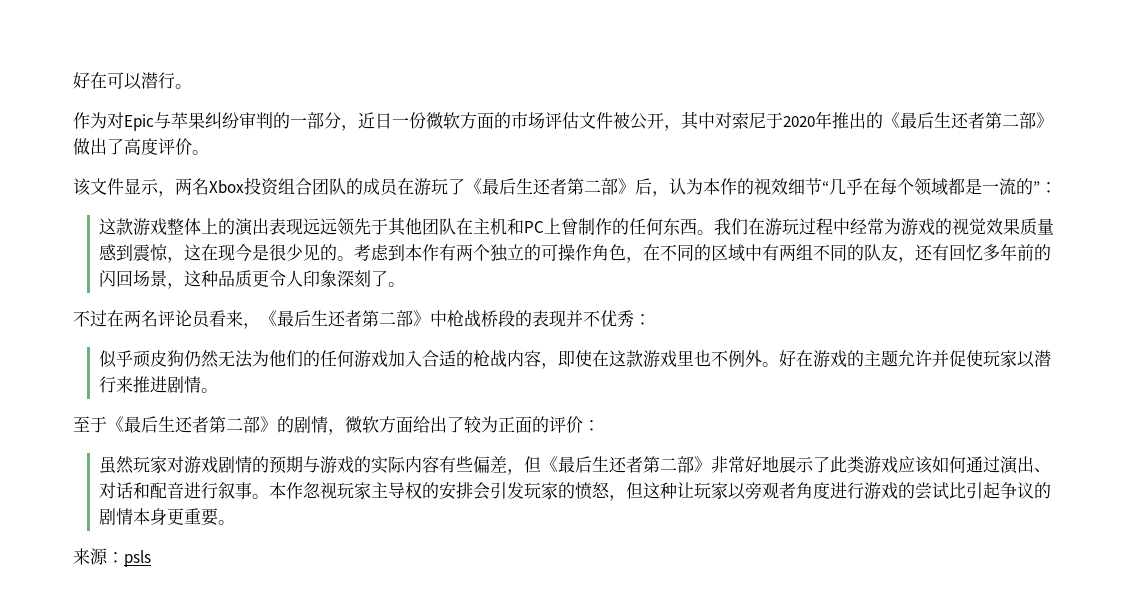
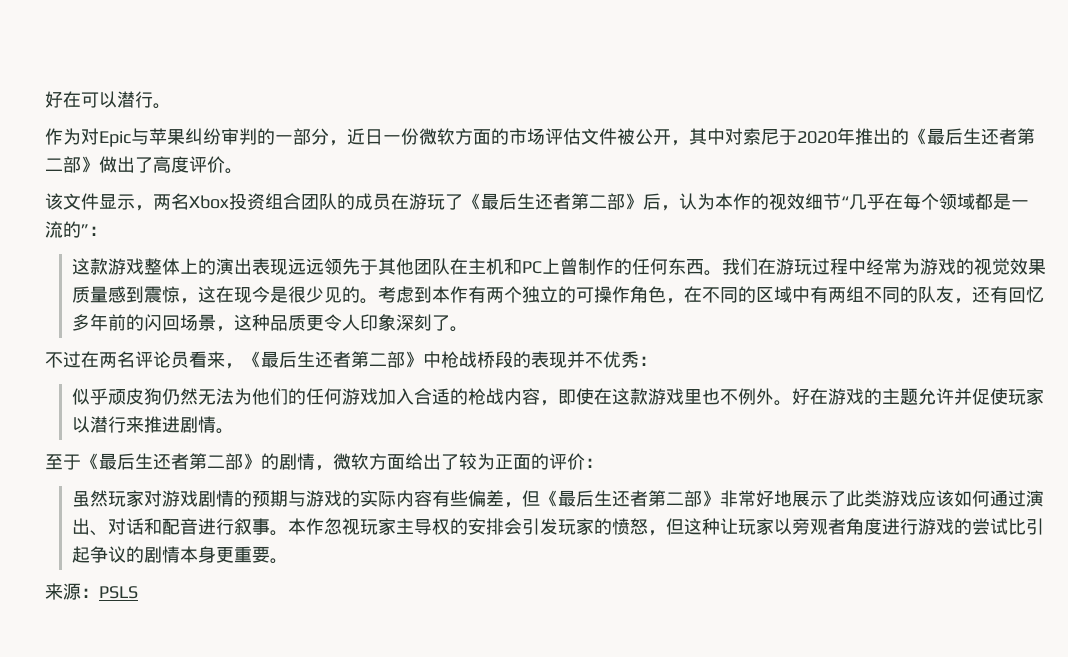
- 来源：psls
+ 来源：PSLS

